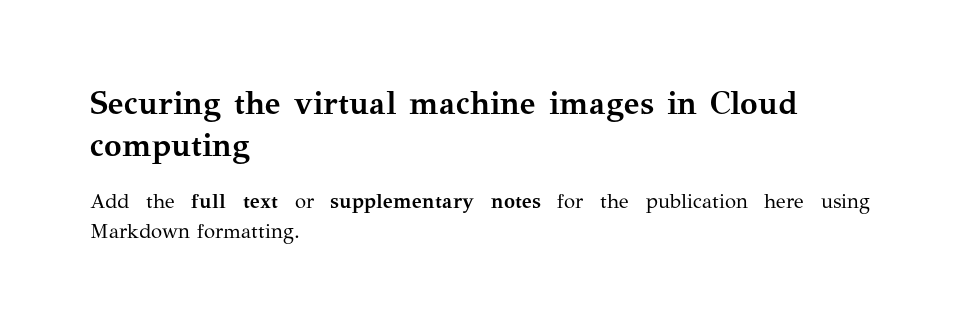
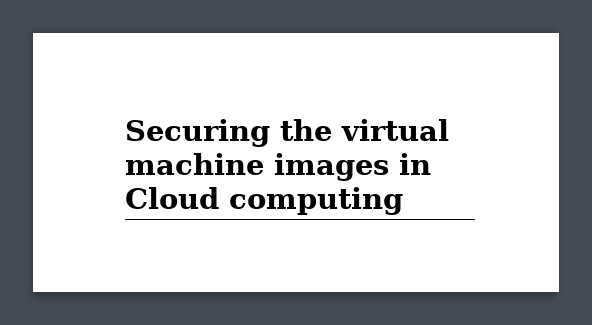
- Add the full text or supplementary notes for the publication here using Markdown formatting.

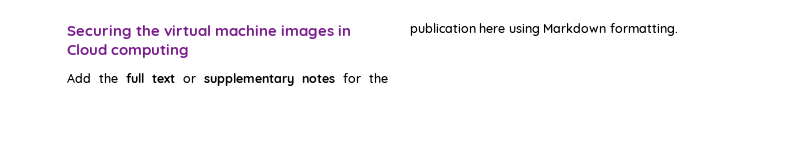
+ Add the full text or supplementary notes for the publication here using Markdown formatting.

